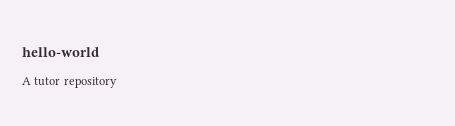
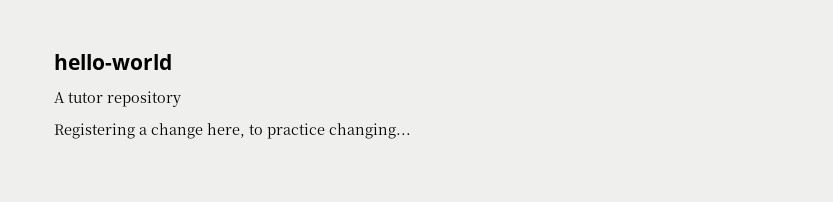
+ Registering a change here, to practice changing...

